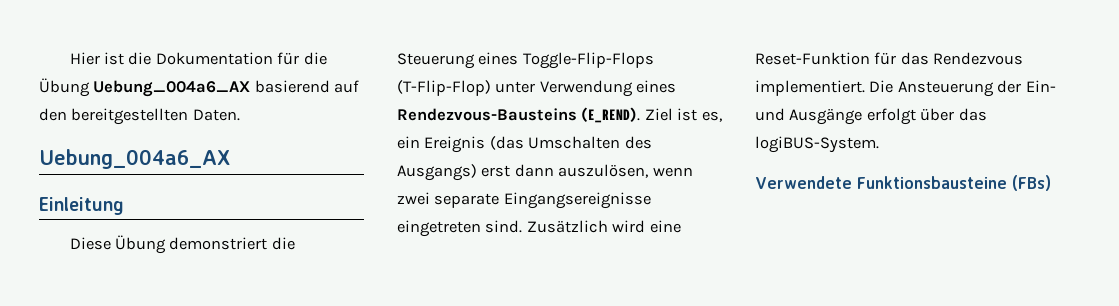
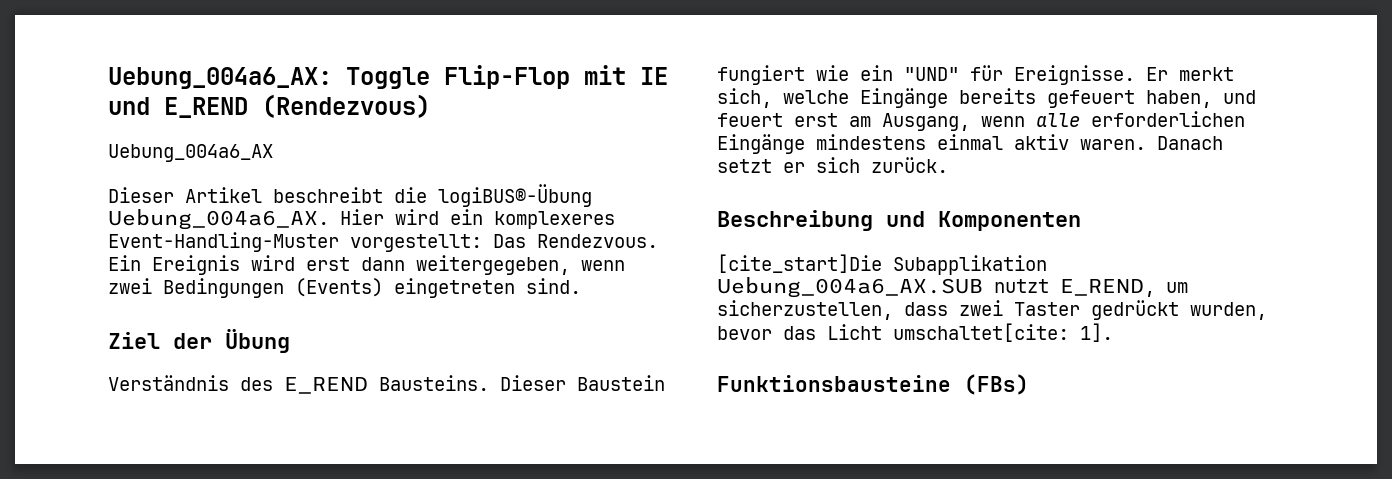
- Hier ist die Dokumentation für die Übung Uebung_004a6_AX basierend auf den bereitgestellten Daten.
+ Uebung_004a6_AX: Toggle Flip-Flop mit IE und E_REND (Rendezvous)
  Uebung_004a6_AX
- Einleitung
- Diese Übung demonstriert die Steuerung eines Toggle-Flip-Flops (T-Flip-Flop) unter Verwendung eines Rendezvous-Bausteins (E_REND). Ziel ist es, ein Ereignis (das Umschalten des Ausgangs) erst dann auszulösen, wenn zwei separate Eingangsereignisse eingetreten sind. Zusätzlich wird eine Reset-Funktion für das Rendezvous implementiert. Die Ansteuerung der Ein- und Ausgänge erfolgt über das logiBUS-System.
- Verwendete Funktionsbausteine (FBs)
+ Dieser Artikel beschreibt die logiBUS®-Übung Uebung_004a6_AX. Hier wird ein komplexeres Event-Handling-Muster vorgestellt: Das Rendezvous. Ein Ereignis wird erst dann weitergegeben, wenn zwei Bedingungen (Events) eingetreten sind.
+ Ziel der Übung
+ Verständnis des E_REND Bausteins. Dieser Baustein fungiert wie ein "UND" für Ereignisse. Er merkt sich, welche Eingänge bereits gefeuert haben, und feuert erst am Ausgang, wenn alle erforderlichen Eingänge mindestens einmal aktiv waren. Danach setzt er sich zurück.
+ Beschreibung und Komponenten
+ [cite_start]Die Subapplikation Uebung_004a6_AX.SUB nutzt E_REND, um sicherzustellen, dass zwei Taster gedrückt wurden, bevor das Licht umschaltet[cite: 1].
+ Funktionsbausteine (FBs)

